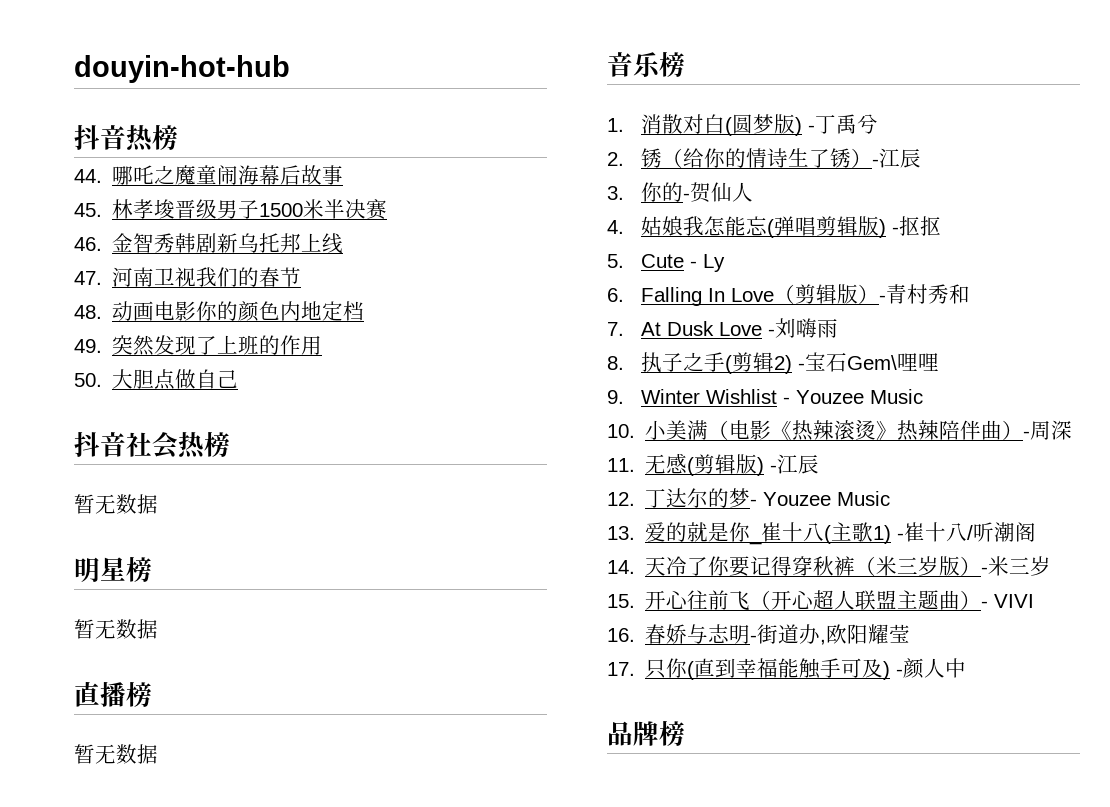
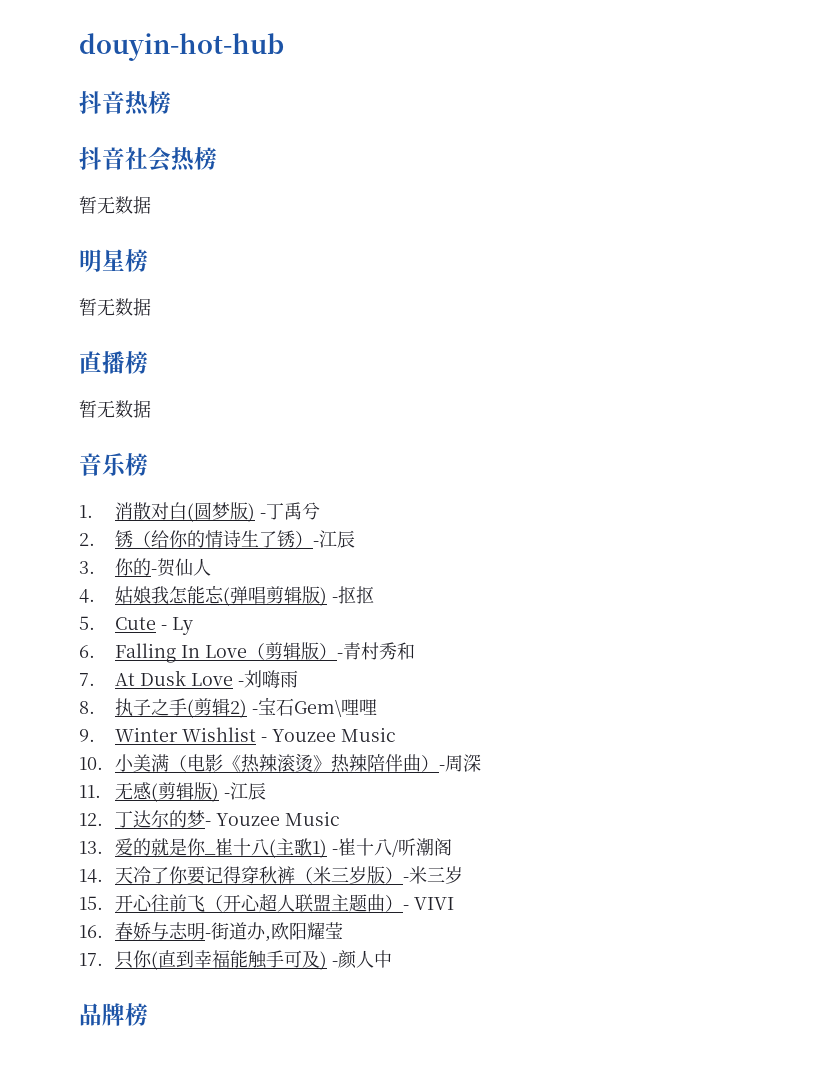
- 44.哪吒之魔童闹海幕后故事
- 45.林孝埈晋级男子1500米半决赛
- 46.金智秀韩剧新乌托邦上线
- 47.河南卫视我们的春节
- 48.动画电影你的颜色内地定档
- 49.突然发现了上班的作用
- 50.大胆点做自己

